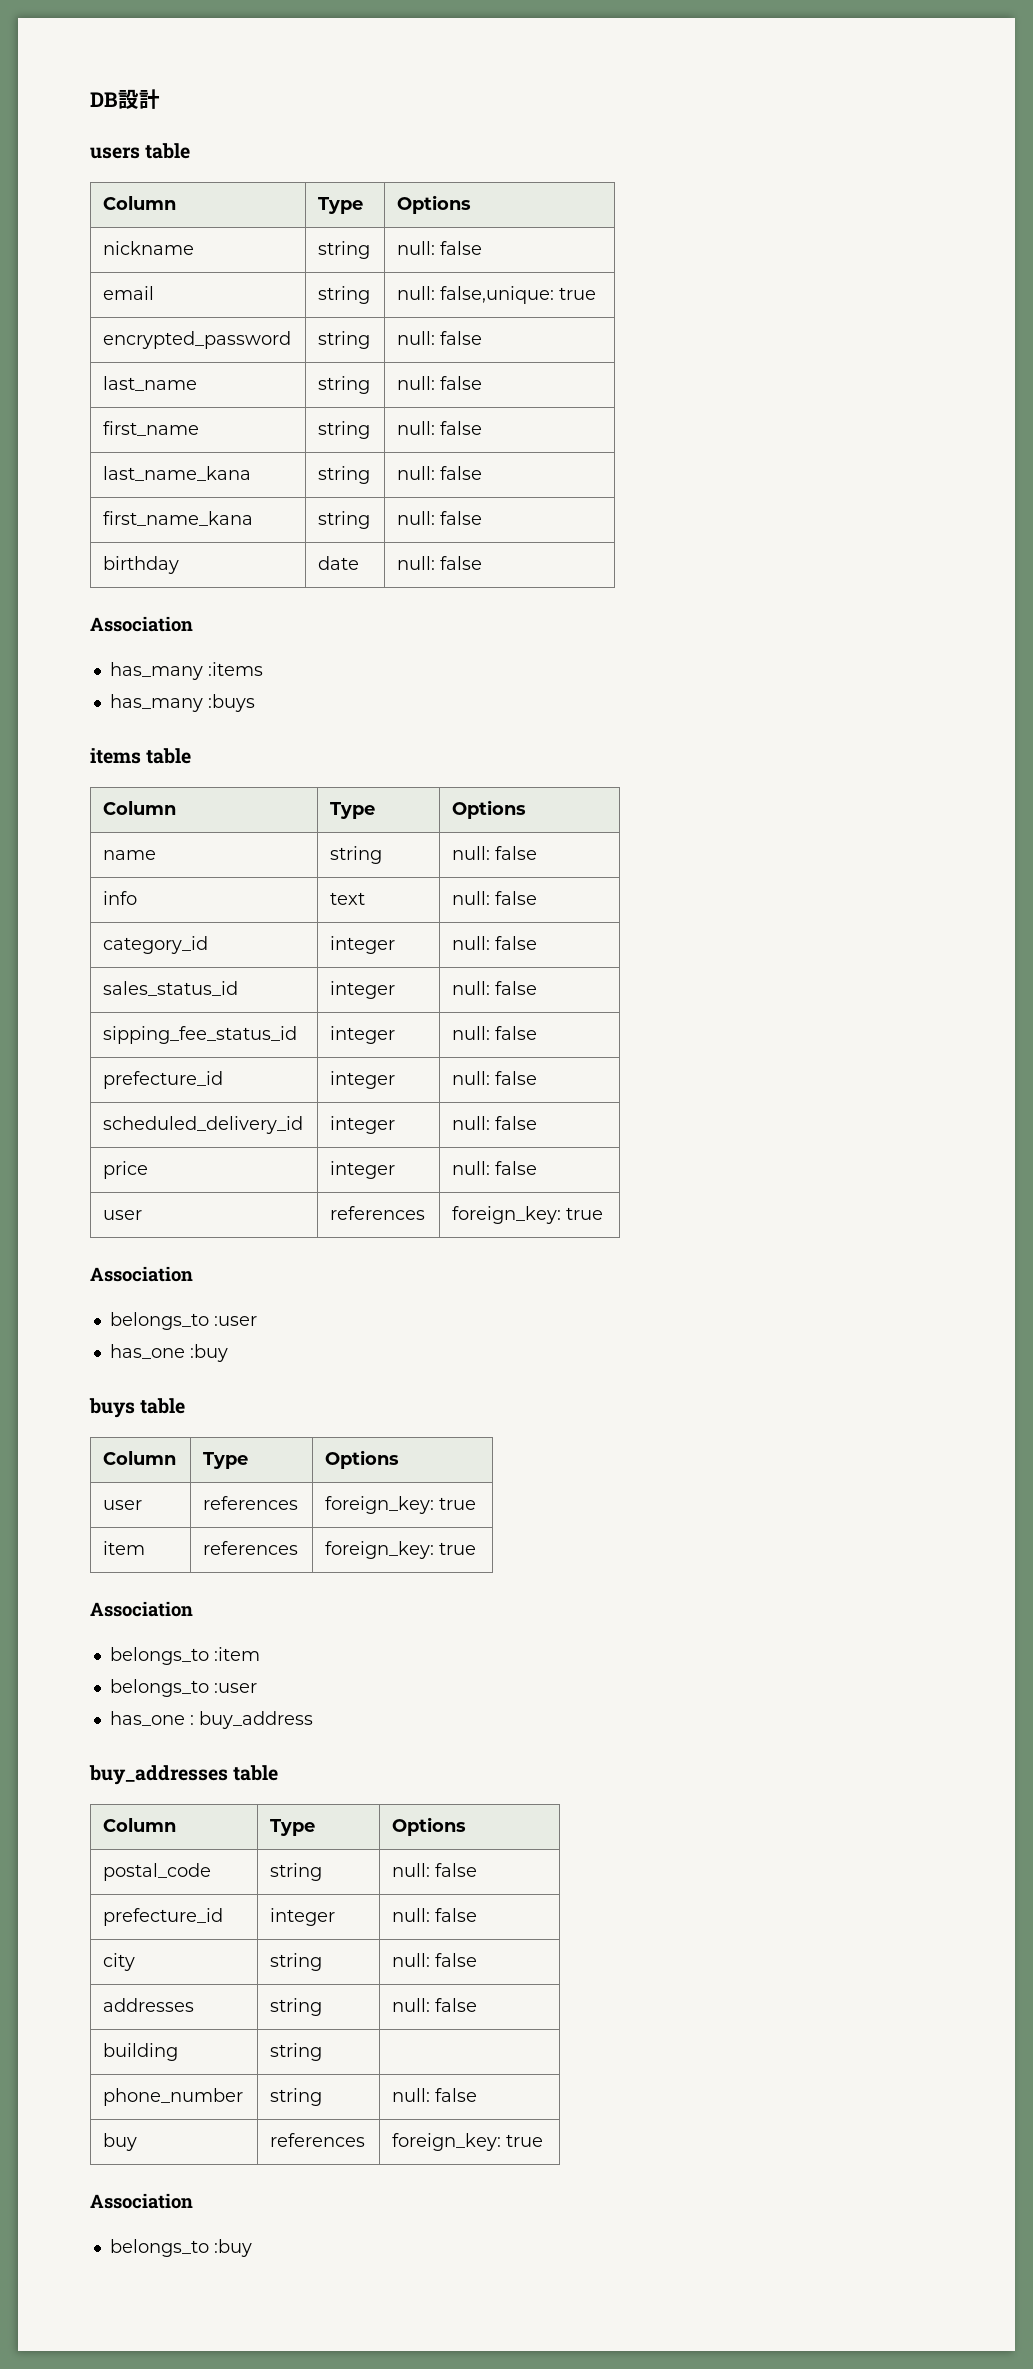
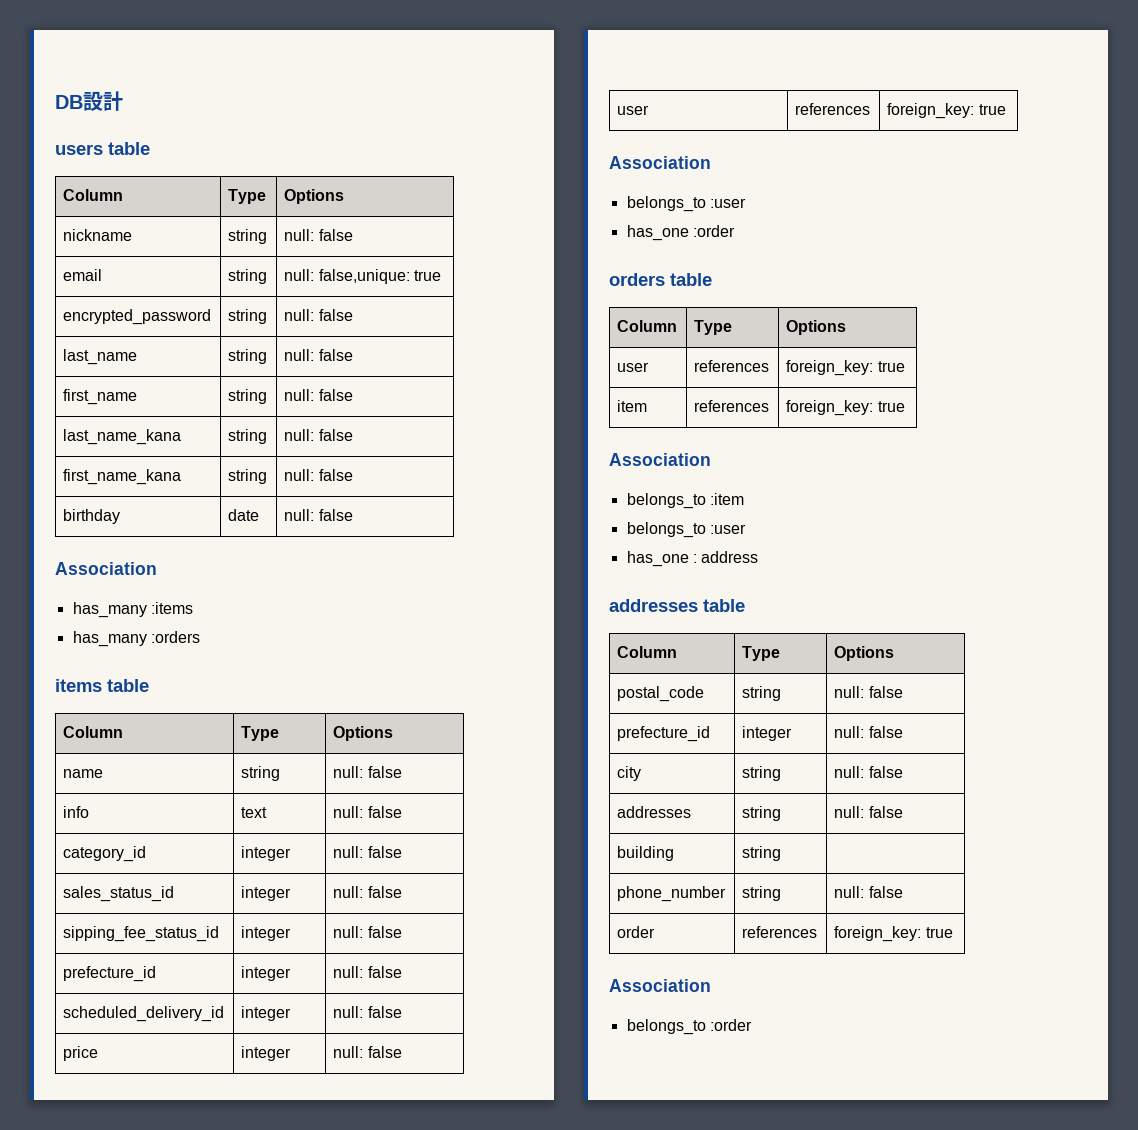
- has_many :buys
+ has_many :orders
- has_one :buy
- buys table
+ has_one :order
+ orders table
- has_one : buy_address
- buy_addresses table
+ has_one : address
+ addresses table
- buy | references | foreign_key: true
+ order | references | foreign_key: true
  Association
- belongs_to :buy
+ belongs_to :order

